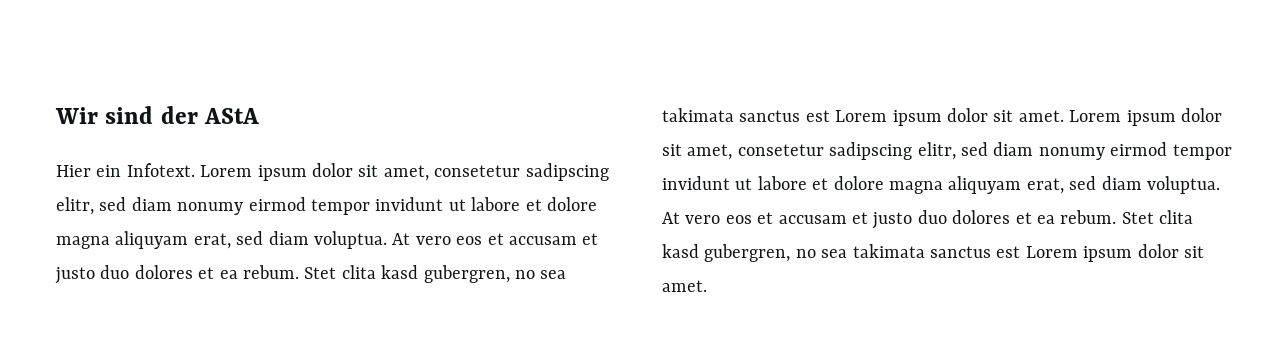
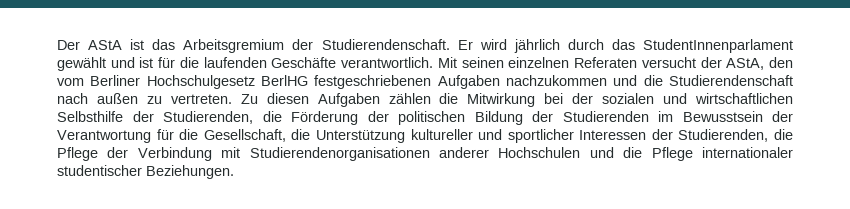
- Wir sind der AStA
- Hier ein Infotext. Lorem ipsum dolor sit amet, consetetur sadipscing elitr, sed diam nonumy eirmod tempor invidunt ut labore et dolore magna aliquyam erat, sed diam voluptua. At vero eos et accusam et justo duo dolores et ea rebum. Stet clita kasd gubergren, no sea takimata sanctus est Lorem ipsum dolor sit amet. Lorem ipsum dolor sit amet, consetetur sadipscing elitr, sed diam nonumy eirmod tempor invidunt ut labore et dolore magna aliquyam erat, sed diam voluptua. At vero eos et accusam et justo duo dolores et ea rebum. Stet clita kasd gubergren, no sea takimata sanctus est Lorem ipsum dolor sit amet.
+ Der AStA ist das Arbeitsgremium der Studierendenschaft. Er wird jährlich durch das StudentInnenparlament gewählt und ist für die laufenden Geschäfte verantwortlich. Mit seinen einzelnen Referaten versucht der AStA, den vom Berliner Hochschulgesetz BerlHG festgeschriebenen Aufgaben nachzukommen und die Studierendenschaft nach außen zu vertreten. Zu diesen Aufgaben zählen die Mitwirkung bei der sozialen und wirtschaftlichen Selbsthilfe der Studierenden, die Förderung der politischen Bildung der Studierenden im Bewusstsein der Verantwortung für die Gesellschaft, die Unterstützung kultureller und sportlicher Interessen der Studierenden, die Pflege der Verbindung mit Studierendenorganisationen anderer Hochschulen und die Pflege internationaler studentischer Beziehungen.

